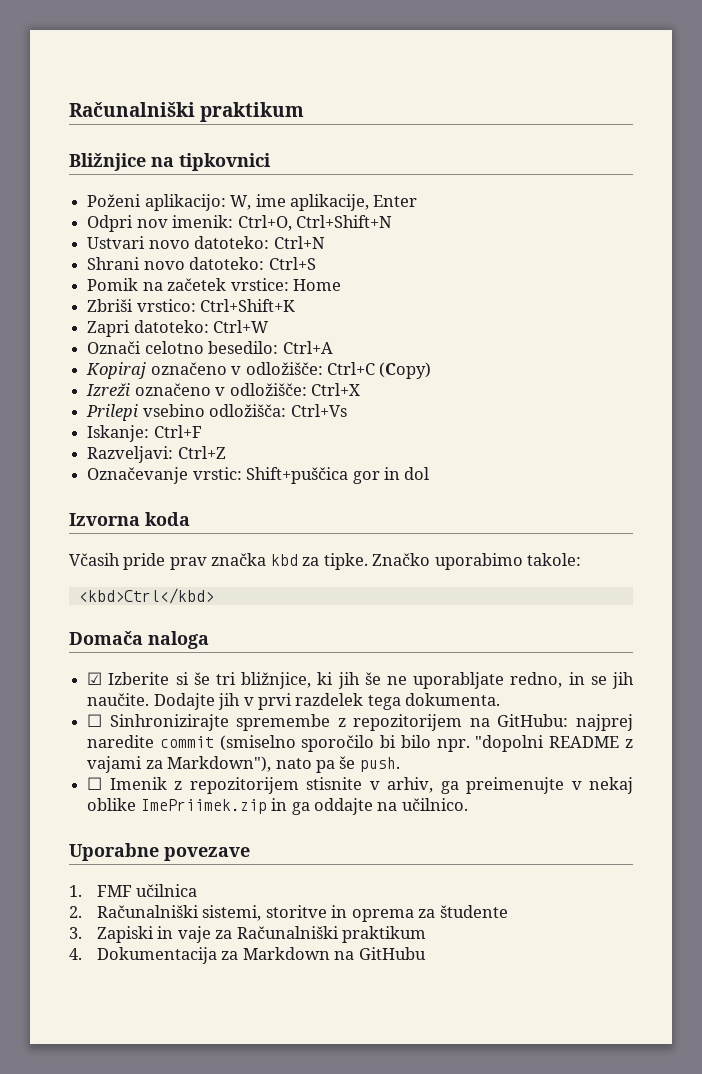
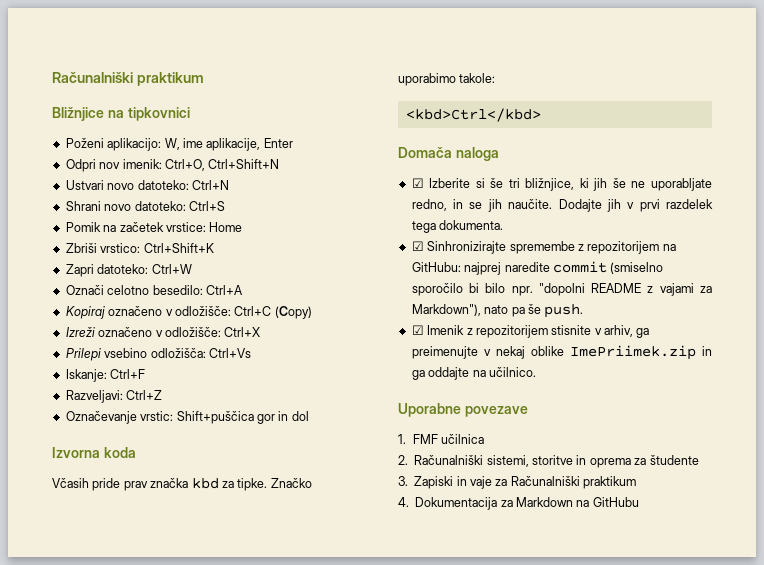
- ☐ Sinhronizirajte spremembe z repozitorijem na GitHubu: najprej naredite commit (smiselno sporočilo bi bilo npr.
+ ☑ Sinhronizirajte spremembe z repozitorijem na GitHubu: najprej naredite commit (smiselno sporočilo bi bilo npr.
- ☐ Imenik z repozitorijem stisnite v arhiv, ga preimenujte v nekaj oblike ImePriimek.zip in ga oddajte na učilnico.
+ ☑ Imenik z repozitorijem stisnite v arhiv, ga preimenujte v nekaj oblike ImePriimek.zip in ga oddajte na učilnico.

